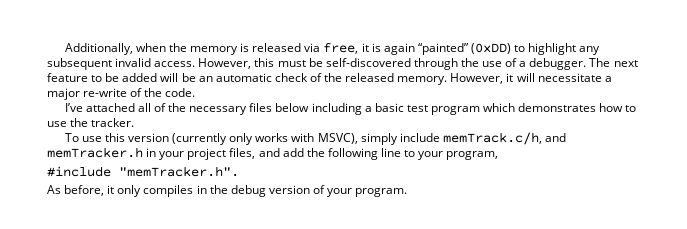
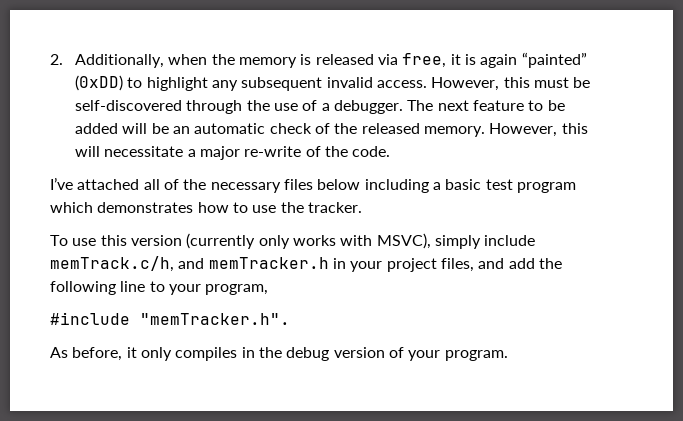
- Additionally, when the memory is released via free, it is again “painted” (0xDD) to highlight any subsequent invalid access.
+ 2. Additionally, when the memory is released via free, it is again “painted” (0xDD) to highlight any subsequent invalid access.
- However, it will necessitate a major re-write of the code.
+ However, this will necessitate a major re-write of the code.

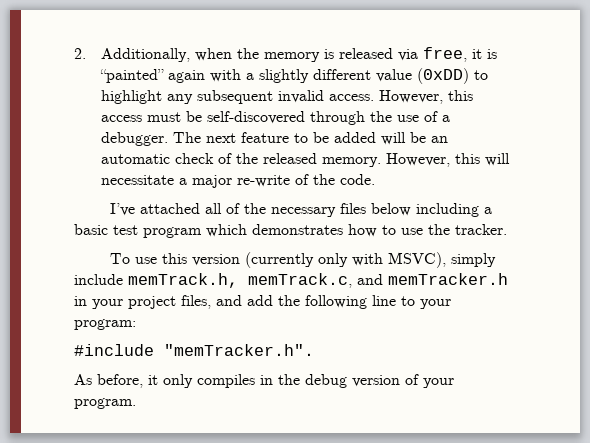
- 2. Additionally, when the memory is released via free, it is again “painted” (0xDD) to highlight any subsequent invalid access.
+ 2. Additionally, when the memory is released via free, it is “painted” again with a slightly different value (0xDD) to highlight any subsequent invalid access.
- However, this must be self-discovered through the use of a debugger.
+ However, this access must be self-discovered through the use of a debugger.
- To use this version (currently only works with MSVC), simply include memTrack.c/h, and memTracker.h in your project files, and add the following line to your program,
+ To use this version (currently only with MSVC), simply include memTrack.h, memTrack.c, and memTracker.h in your project files, and add the following line to your program:

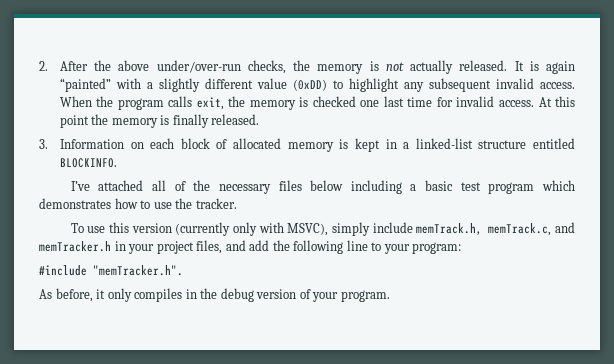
- 2. Additionally, when the memory is released via free, it is “painted” again with a slightly different value (0xDD) to highlight any subsequent invalid access.
+ 2. After the above under/over-run checks, the memory is not actually released. It is again “painted” with a slightly different value (0xDD) to highlight any subsequent invalid access.
- However, this access must be self-discovered through the use of a debugger. The next feature to be added will be an automatic check of the released memory. However, this will necessitate a major re-write of the code.
+ When the program calls exit, the memory is checked one last time for invalid access. At this point the memory is finally released.
+ 3. Information on each block of allocated memory is kept in a linked-list structure entitled BLOCKINFO.

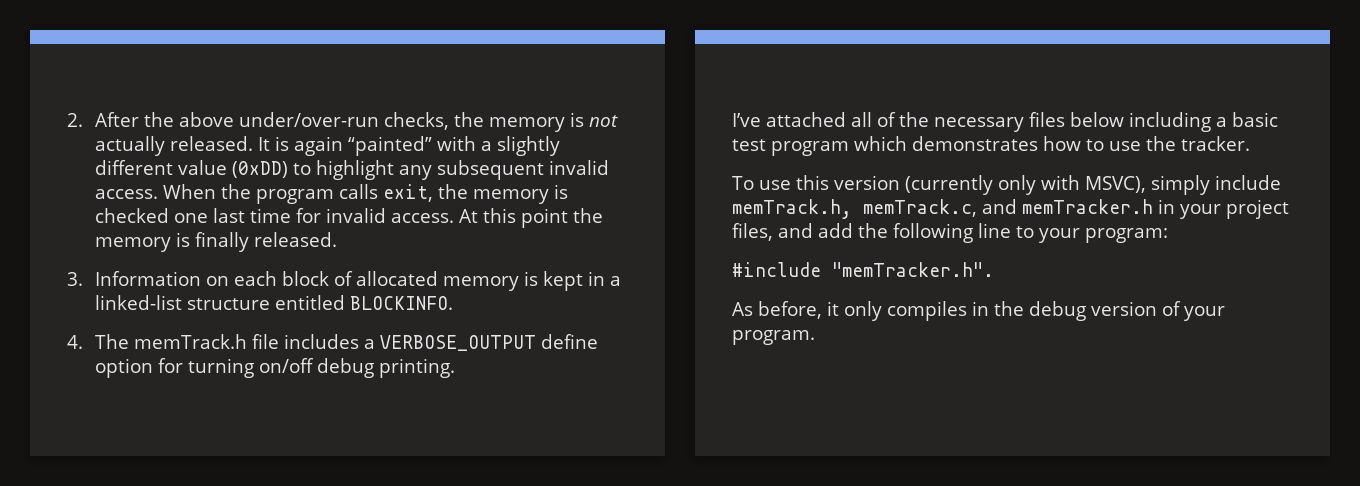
+ 4. The memTrack.h file includes a VERBOSE_OUTPUT define option for turning on/off debug printing.

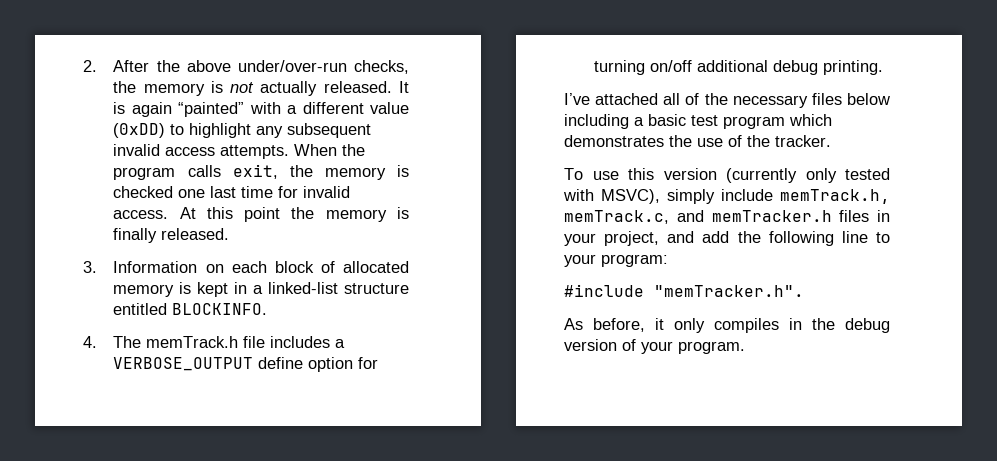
- It is again “painted” with a slightly different value (0xDD) to highlight any subsequent invalid access.
+ It is again “painted” with a different value (0xDD) to highlight any subsequent invalid access attempts.
- 4. The memTrack.h file includes a VERBOSE_OUTPUT define option for turning on/off debug printing.
+ 4. The memTrack.h file includes a VERBOSE_OUTPUT define option for turning on/off additional debug printing.
- I’ve attached all of the necessary files below including a basic test program which demonstrates how to use the tracker.
+ I’ve attached all of the necessary files below including a basic test program which demonstrates the use of the tracker.
- To use this version (currently only with MSVC), simply include memTrack.h, memTrack.c, and memTracker.h in your project files, and add the following line to your program:
+ To use this version (currently only tested with MSVC), simply include memTrack.h, memTrack.c, and memTracker.h files in your project, and add the following line to your program:

